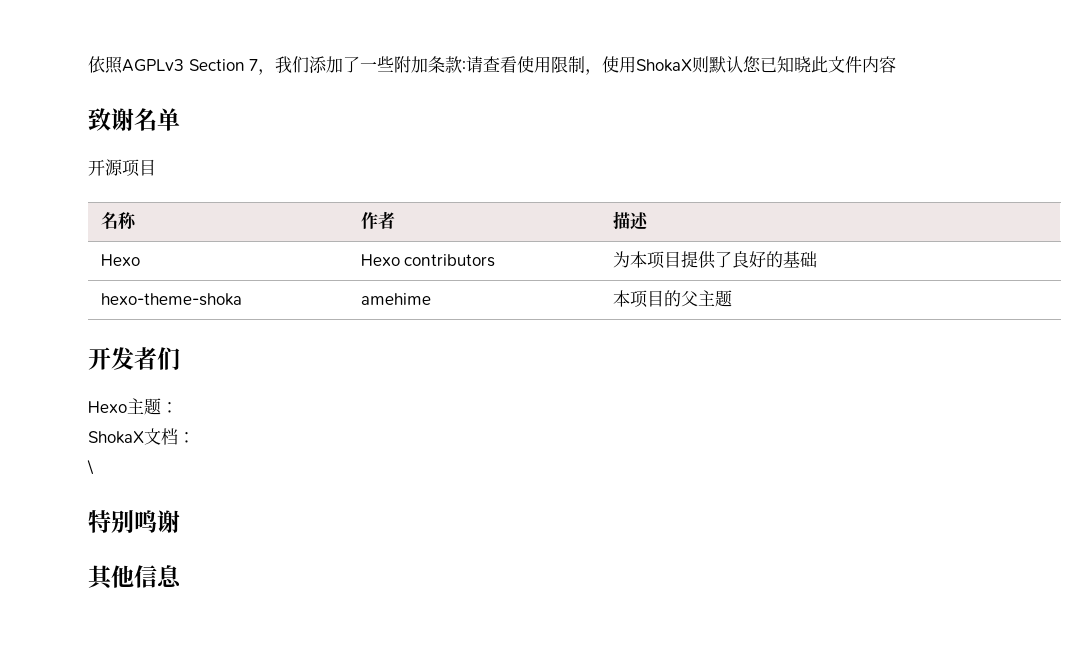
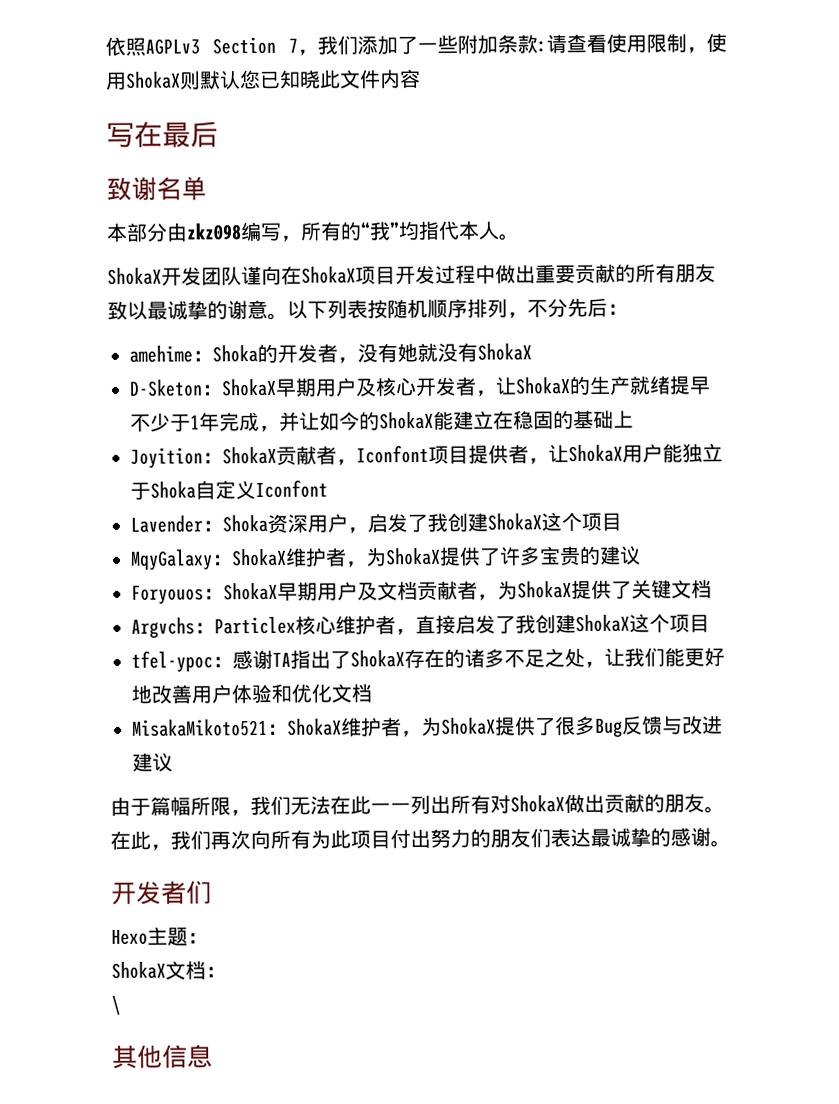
+ 写在最后
- 开源项目
- 名称 | 作者 | 描述
- Hexo | Hexo contributors | 为本项目提供了良好的基础
- hexo-theme-shoka | amehime | 本项目的父主题
+ 本部分由zkz098编写，所有的“我”均指代本人。
+ ShokaX开发团队谨向在ShokaX项目开发过程中做出重要贡献的所有朋友致以最诚挚的谢意。以下列表按随机顺序排列，不分先后：
+ amehime：Shoka的开发者，没有她就没有ShokaX
+ D-Sketon：ShokaX早期用户及核心开发者，让ShokaX的生产就绪提早不少于1年完成，并让如今的ShokaX能建立在稳固的基础上
+ Joyition：ShokaX贡献者，Iconfont项目提供者，让ShokaX用户能独立于Shoka自定义Iconfont
+ Lavender：Shoka资深用户，启发了我创建ShokaX这个项目
+ MqyGalaxy：ShokaX维护者，为ShokaX提供了许多宝贵的建议
+ Foryouos：ShokaX早期用户及文档贡献者，为ShokaX提供了关键文档
+ Argvchs：Particlex核心维护者，直接启发了我创建ShokaX这个项目
+ tfel-ypoc：感谢TA指出了ShokaX存在的诸多不足之处，让我们能更好地改善用户体验和优化文档
+ MisakaMikoto521：ShokaX维护者，为ShokaX提供了很多Bug反馈与改进建议
+ 由于篇幅所限，我们无法在此一一列出所有对ShokaX做出贡献的朋友。在此，我们再次向所有为此项目付出努力的朋友们表达最诚挚的感谢。
- 特别鸣谢

